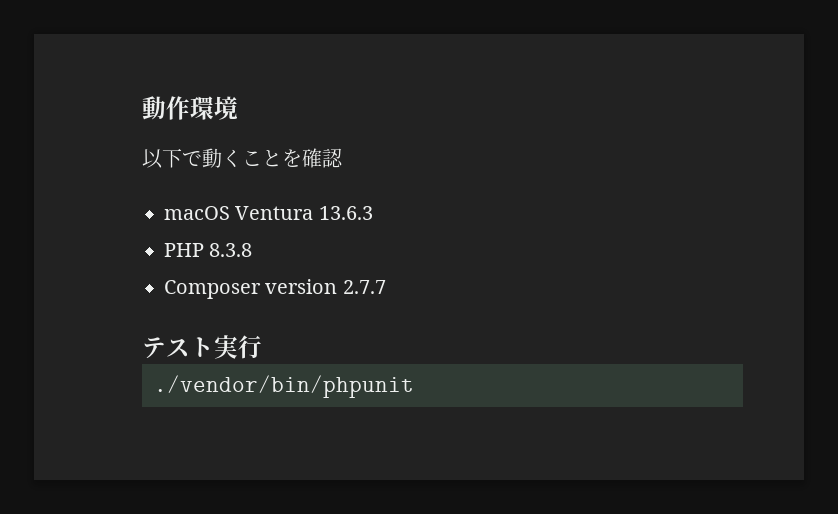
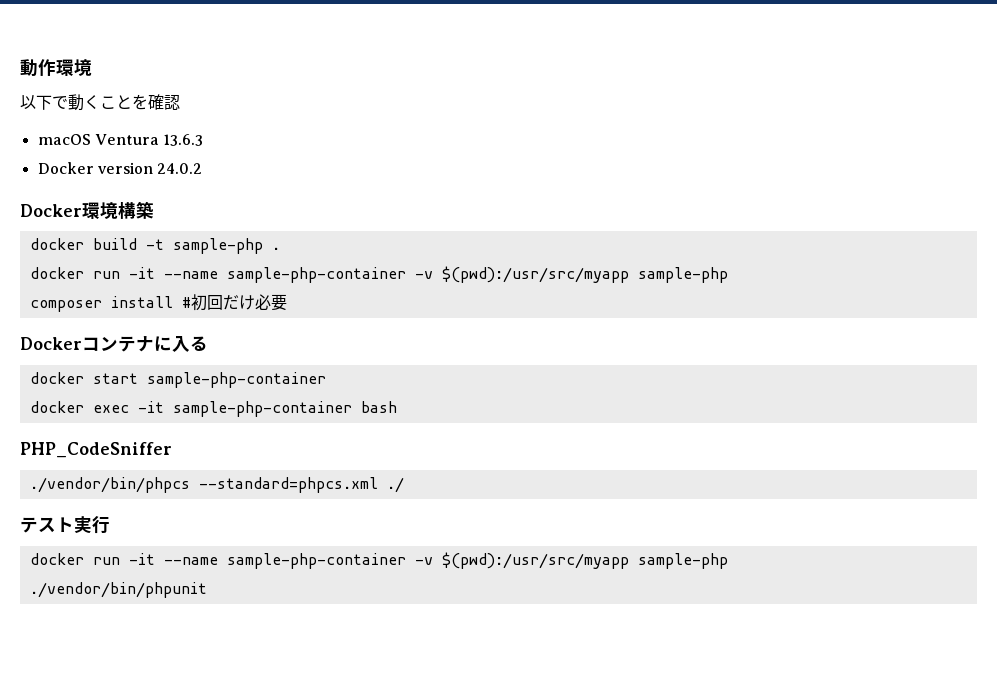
- PHP 8.3.8
- Composer version 2.7.7
+ Docker version 24.0.2
+ Docker環境構築
+ docker build -t sample-php .
+ docker run -it --name sample-php-container -v $(pwd):/usr/src/myapp sample-php
+ composer install #初回だけ必要
+ Dockerコンテナに入る
+ docker start sample-php-container
+ docker exec -it sample-php-container bash
+ PHP_CodeSniffer
+ ./vendor/bin/phpcs --standard=phpcs.xml ./
  テスト実行
+ docker run -it --name sample-php-container -v $(pwd):/usr/src/myapp sample-php

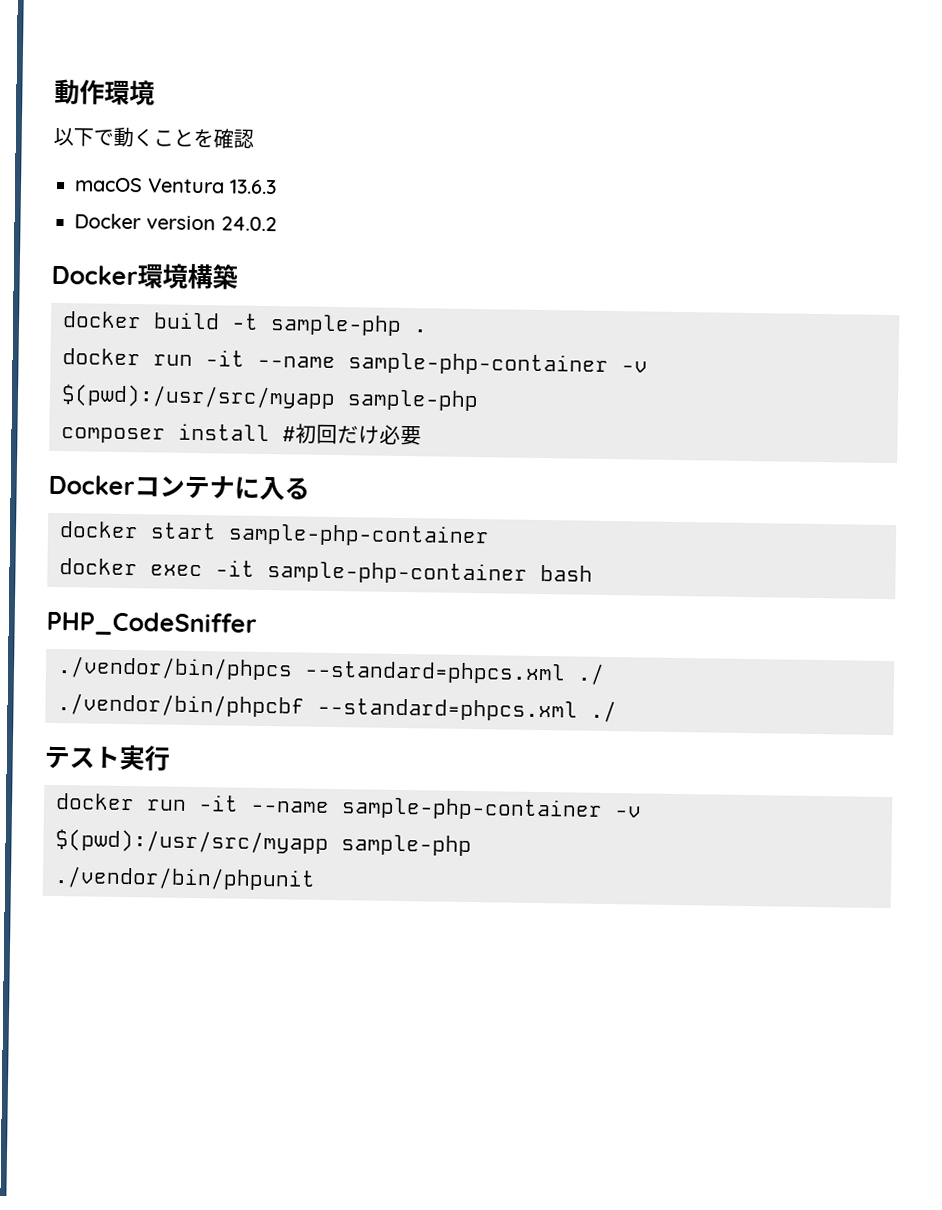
+ ./vendor/bin/phpcbf --standard=phpcs.xml ./

